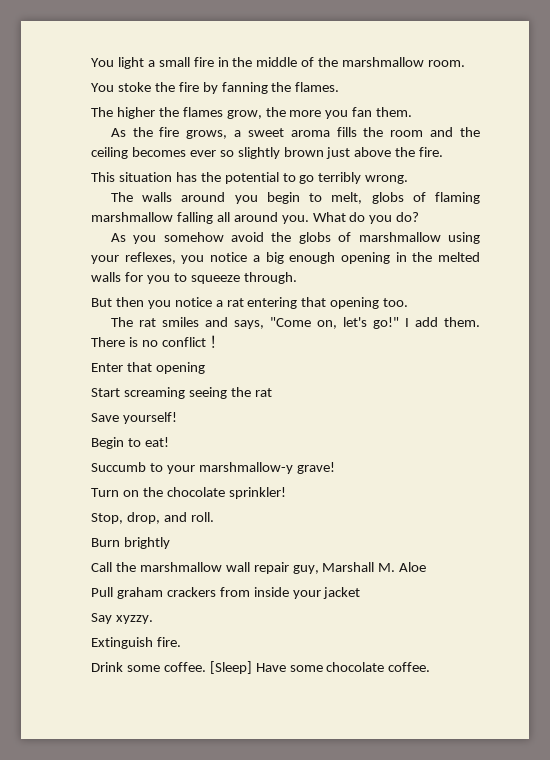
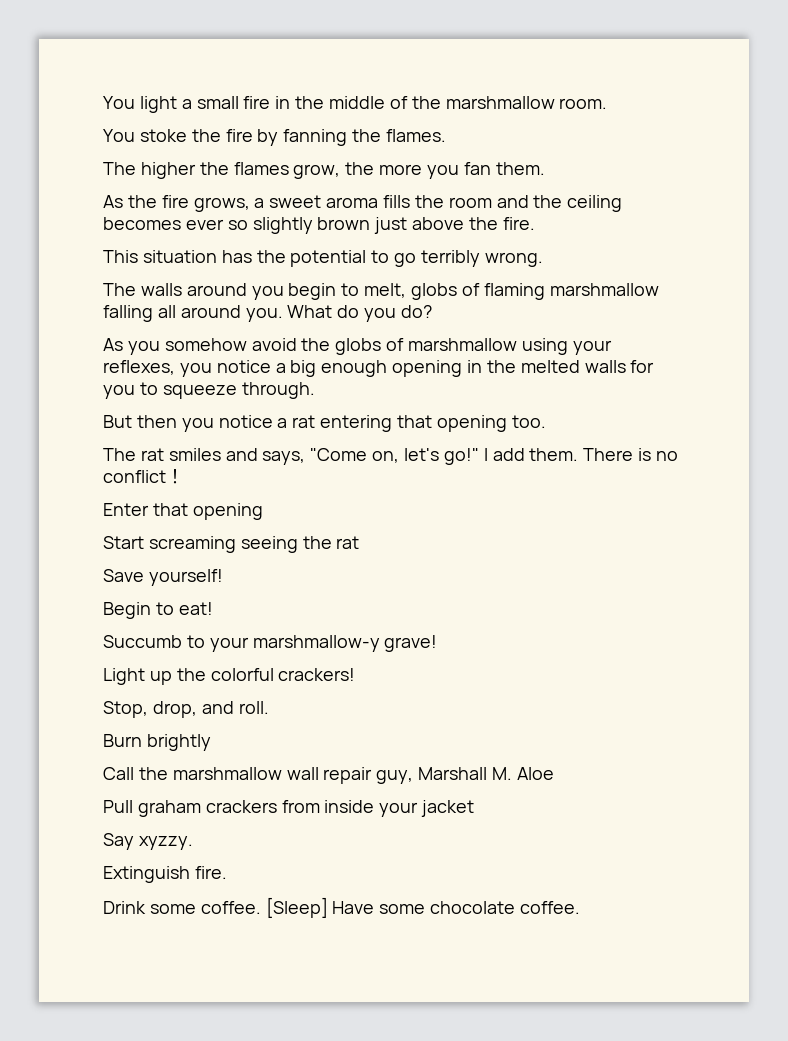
- Turn on the chocolate sprinkler!
+ Light up the colorful crackers!

